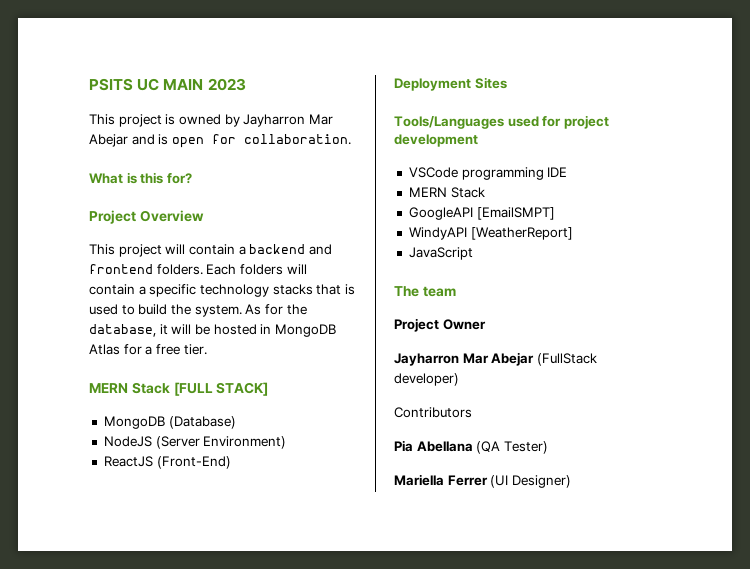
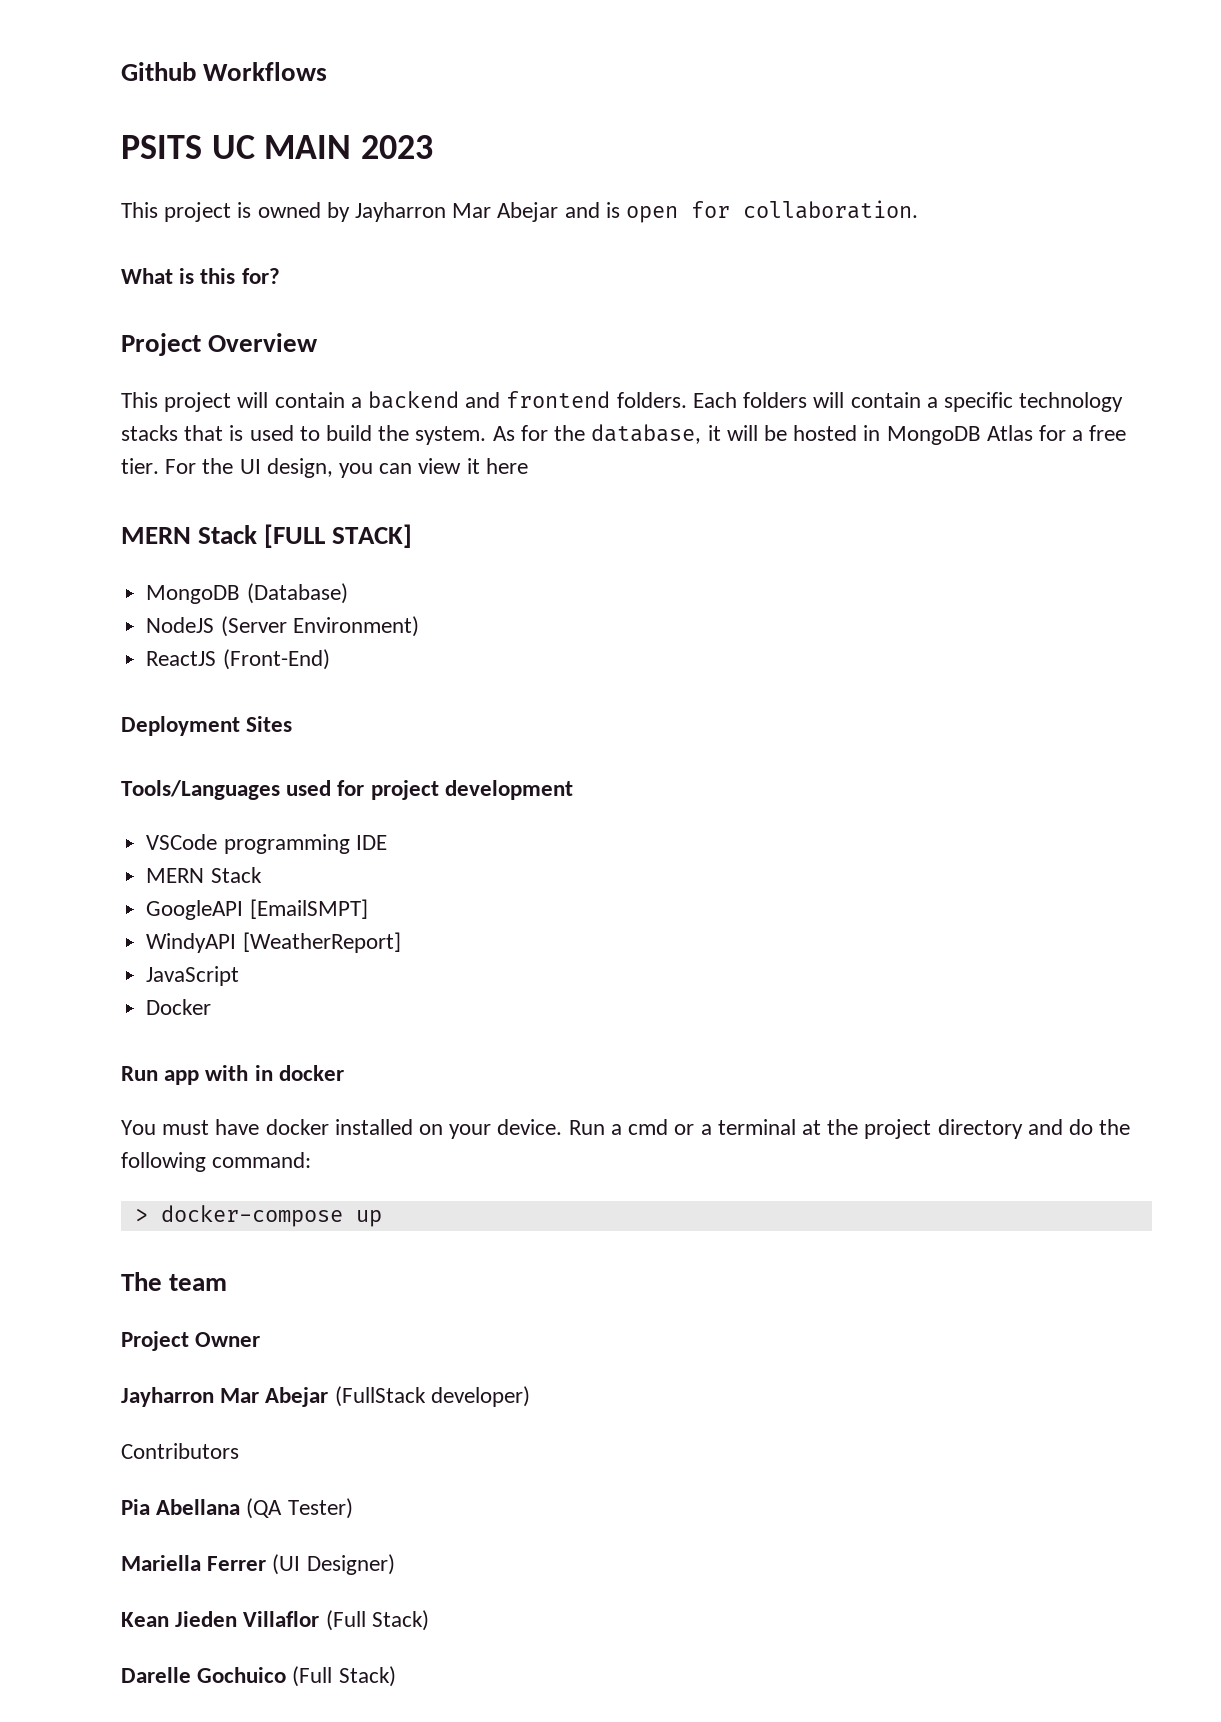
+ Github Workflows
+ For the UI design, you can view it here
+ Docker
+ Run app with in docker
+ You must have docker installed on your device. Run a cmd or a terminal at the project directory and do the following command:
+ > docker-compose up
+ Kean Jieden Villaflor (Full Stack)
+ Darelle Gochuico (Full Stack)

